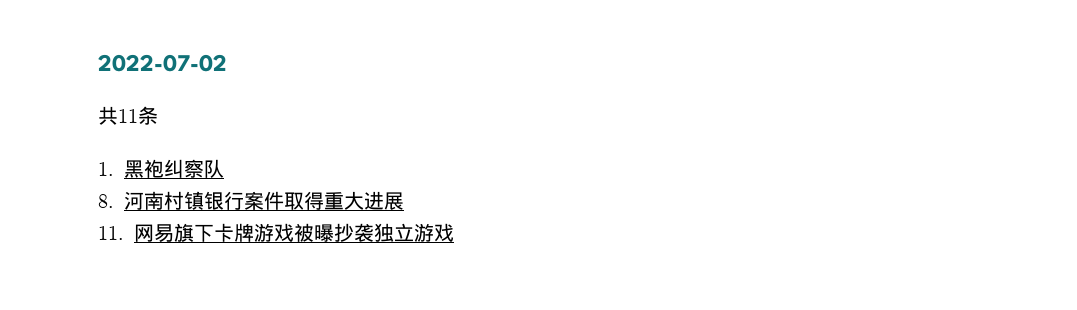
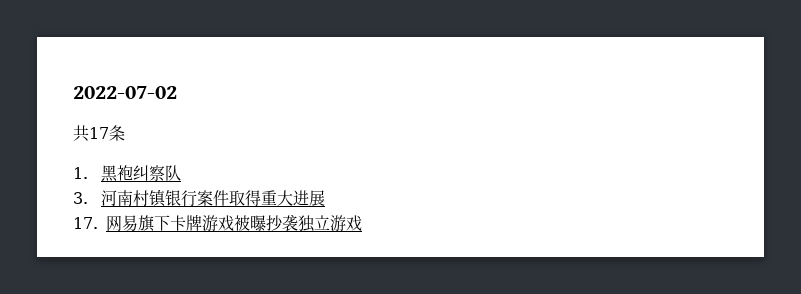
- 共11条
+ 共17条
- 8.河南村镇银行案件取得重大进展
+ 3.河南村镇银行案件取得重大进展
- 11.网易旗下卡牌游戏被曝抄袭独立游戏
+ 17.网易旗下卡牌游戏被曝抄袭独立游戏

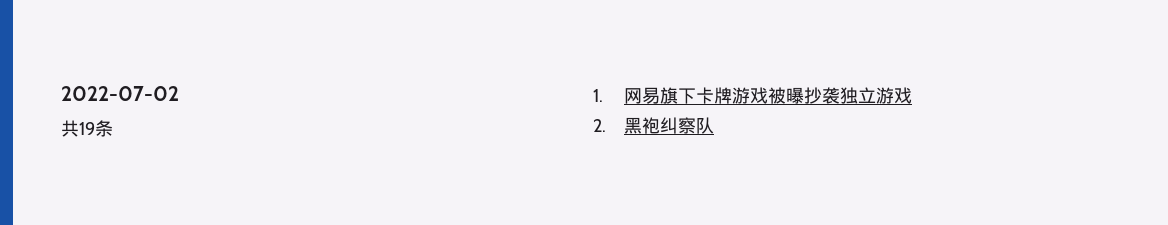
- 共17条
+ 共19条
- 1.黑袍纠察队
- 3.河南村镇银行案件取得重大进展
- 17.网易旗下卡牌游戏被曝抄袭独立游戏
+ 1.网易旗下卡牌游戏被曝抄袭独立游戏
+ 2.黑袍纠察队

